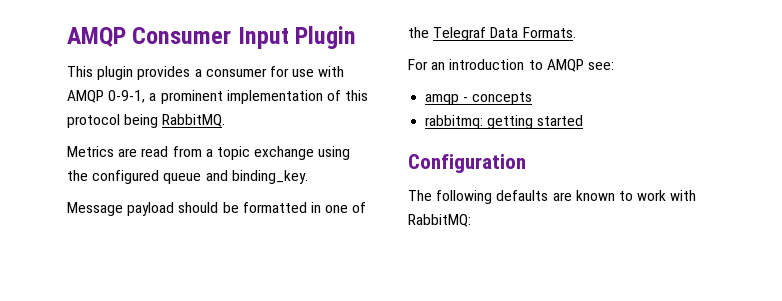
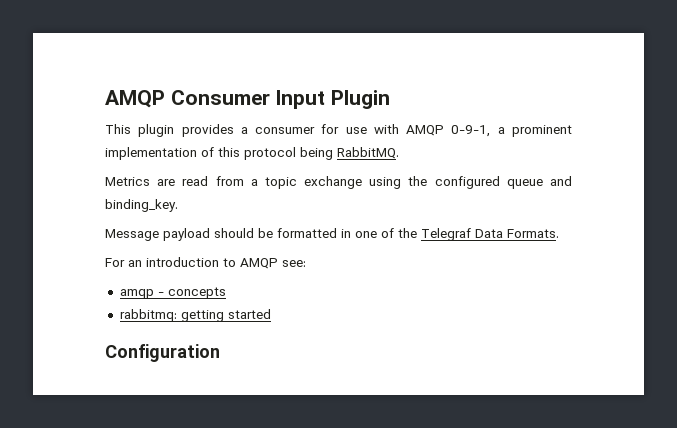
- The following defaults are known to work with RabbitMQ:

